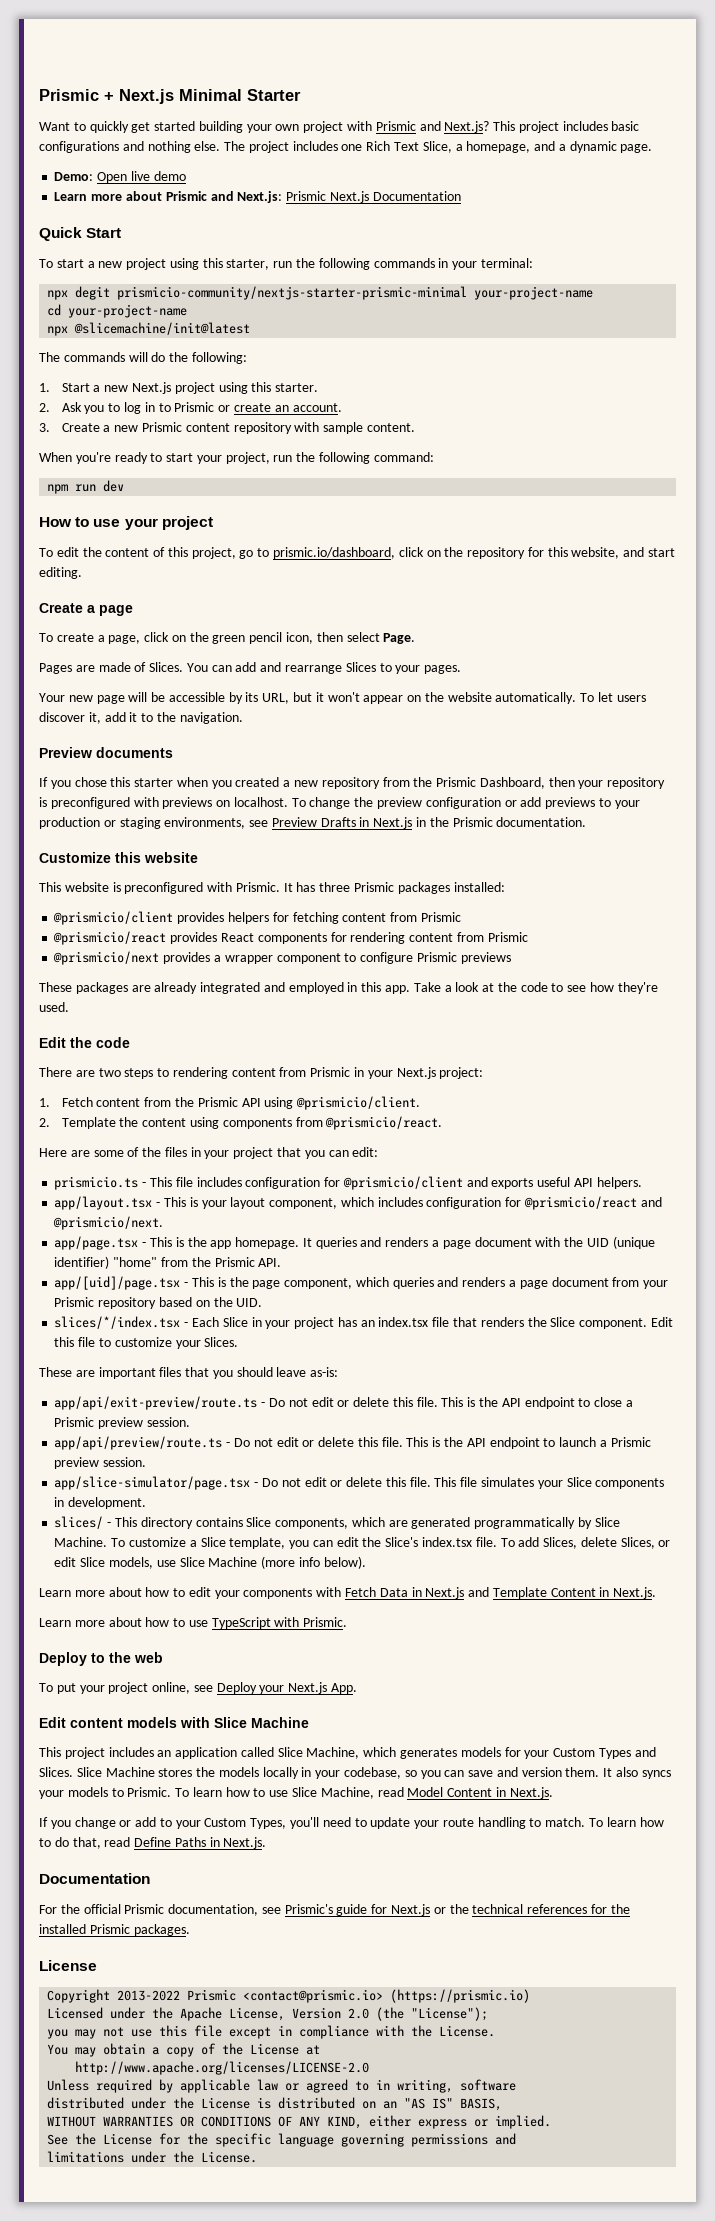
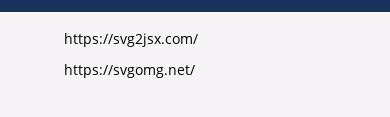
- Prismic + Next.js Minimal Starter
- Want to quickly get started building your own project with Prismic and Next.js? This project includes basic configurations and nothing else. The project includes one Rich Text Slice, a homepage, and a dynamic page.
- Demo: Open live demo
- Learn more about Prismic and Next.js: Prismic Next.js Documentation
- Quick Start
- To start a new project using this starter, run the following commands in your terminal:
- npx degit prismicio-community/nextjs-starter-prismic-minimal your-project-name
- cd your-project-name
- npx @slicemachine/init@latest
- The commands will do the following:
- 1. Start a new Next.js project using this starter.
- 2. Ask you to log in to Prismic or create an account.
- 3. Create a new Prismic content repository with sample content.
- When you're ready to start your project, run the following command:
- npm run dev
- How to use your project
- To edit the content of this project, go to prismic.io/dashboard, click on the repository for this website, and start editing.
- Create a page
- To create a page, click on the green pencil icon, then select Page.
- Pages are made of Slices. You can add and rearrange Slices to your pages.
- Your new page will be accessible by its URL, but it won't appear on the website automatically. To let users discover it, add it to the navigation.
- Preview documents
- If you chose this starter when you created a new repository from the Prismic Dashboard, then your repository is preconfigured with previews on localhost. To change the preview configuration or add previews to your production or staging environments, see Preview Drafts in Next.js in the Prismic documentation.
- Customize this website
- This website is preconfigured with Prismic. It has three Prismic packages installed:
- @prismicio/client provides helpers for fetching content from Prismic
- @prismicio/react provides React components for rendering content from Prismic
- @prismicio/next provides a wrapper component to configure Prismic previews
- These packages are already integrated and employed in this app. Take a look at the code to see how they're used.
- Edit the code
- There are two steps to rendering content from Prismic in your Next.js project:
- 1. Fetch content from the Prismic API using @prismicio/client.
- 2. Template the content using components from @prismicio/react.
- Here are some of the files in your project that you can edit:
- prismicio.ts - This file includes configuration for @prismicio/client and exports useful API helpers.
- app/layout.tsx - This is your layout component, which includes configuration for @prismicio/react and @prismicio/next.
- app/page.tsx - This is the app homepage. It queries and renders a page document with the UID (unique identifier) "home" from the Prismic API.
- app/[uid]/page.tsx - This is the page component, which queries and renders a page document from your Prismic repository based on the UID.
- slices/*/index.tsx - Each Slice in your project has an index.tsx file that renders the Slice component. Edit this file to customize your Slices.
- These are important files that you should leave as-is:
- app/api/exit-preview/route.ts - Do not edit or delete this file. This is the API endpoint to close a Prismic preview session.
- app/api/preview/route.ts - Do not edit or delete this file. This is the API endpoint to launch a Prismic preview session.
- app/slice-simulator/page.tsx - Do not edit or delete this file. This file simulates your Slice components in development.
- slices/ - This directory contains Slice components, which are generated programmatically by Slice Machine. To customize a Slice template, you can edit the Slice's index.tsx file. To add Slices, delete Slices, or edit Slice models, use Slice Machine (more info below).
- Learn more about how to edit your components with Fetch Data in Next.js and Template Content in Next.js.
- Learn more about how to use TypeScript with Prismic.
- Deploy to the web
- To put your project online, see Deploy your Next.js App.
- Edit content models with Slice Machine
- This project includes an application called Slice Machine, which generates models for your Custom Types and Slices. Slice Machine stores the models locally in your codebase, so you can save and version them. It also syncs your models to Prismic. To learn how to use Slice Machine, read Model Content in Next.js.
- If you change or add to your Custom Types, you'll need to update your route handling to match. To learn how to do that, read Define Paths in Next.js.
- Documentation
- For the official Prismic documentation, see Prismic's guide for Next.js or the technical references for the installed Prismic packages.
- License
- Copyright 2013-2022 Prismic <contact@prismic.io> (https://prismic.io)
- Licensed under the Apache License, Version 2.0 (the "License");
- you may not use this file except in compliance with the License.
- You may obtain a copy of the License at
- http://www.apache.org/licenses/LICENSE-2.0
- Unless required by applicable law or agreed to in writing, software
- distributed under the License is distributed on an "AS IS" BASIS,
- WITHOUT WARRANTIES OR CONDITIONS OF ANY KIND, either express or implied.
- See the License for the specific language governing permissions and
- limitations under the License.
+ https://svg2jsx.com/
+ https://svgomg.net/

